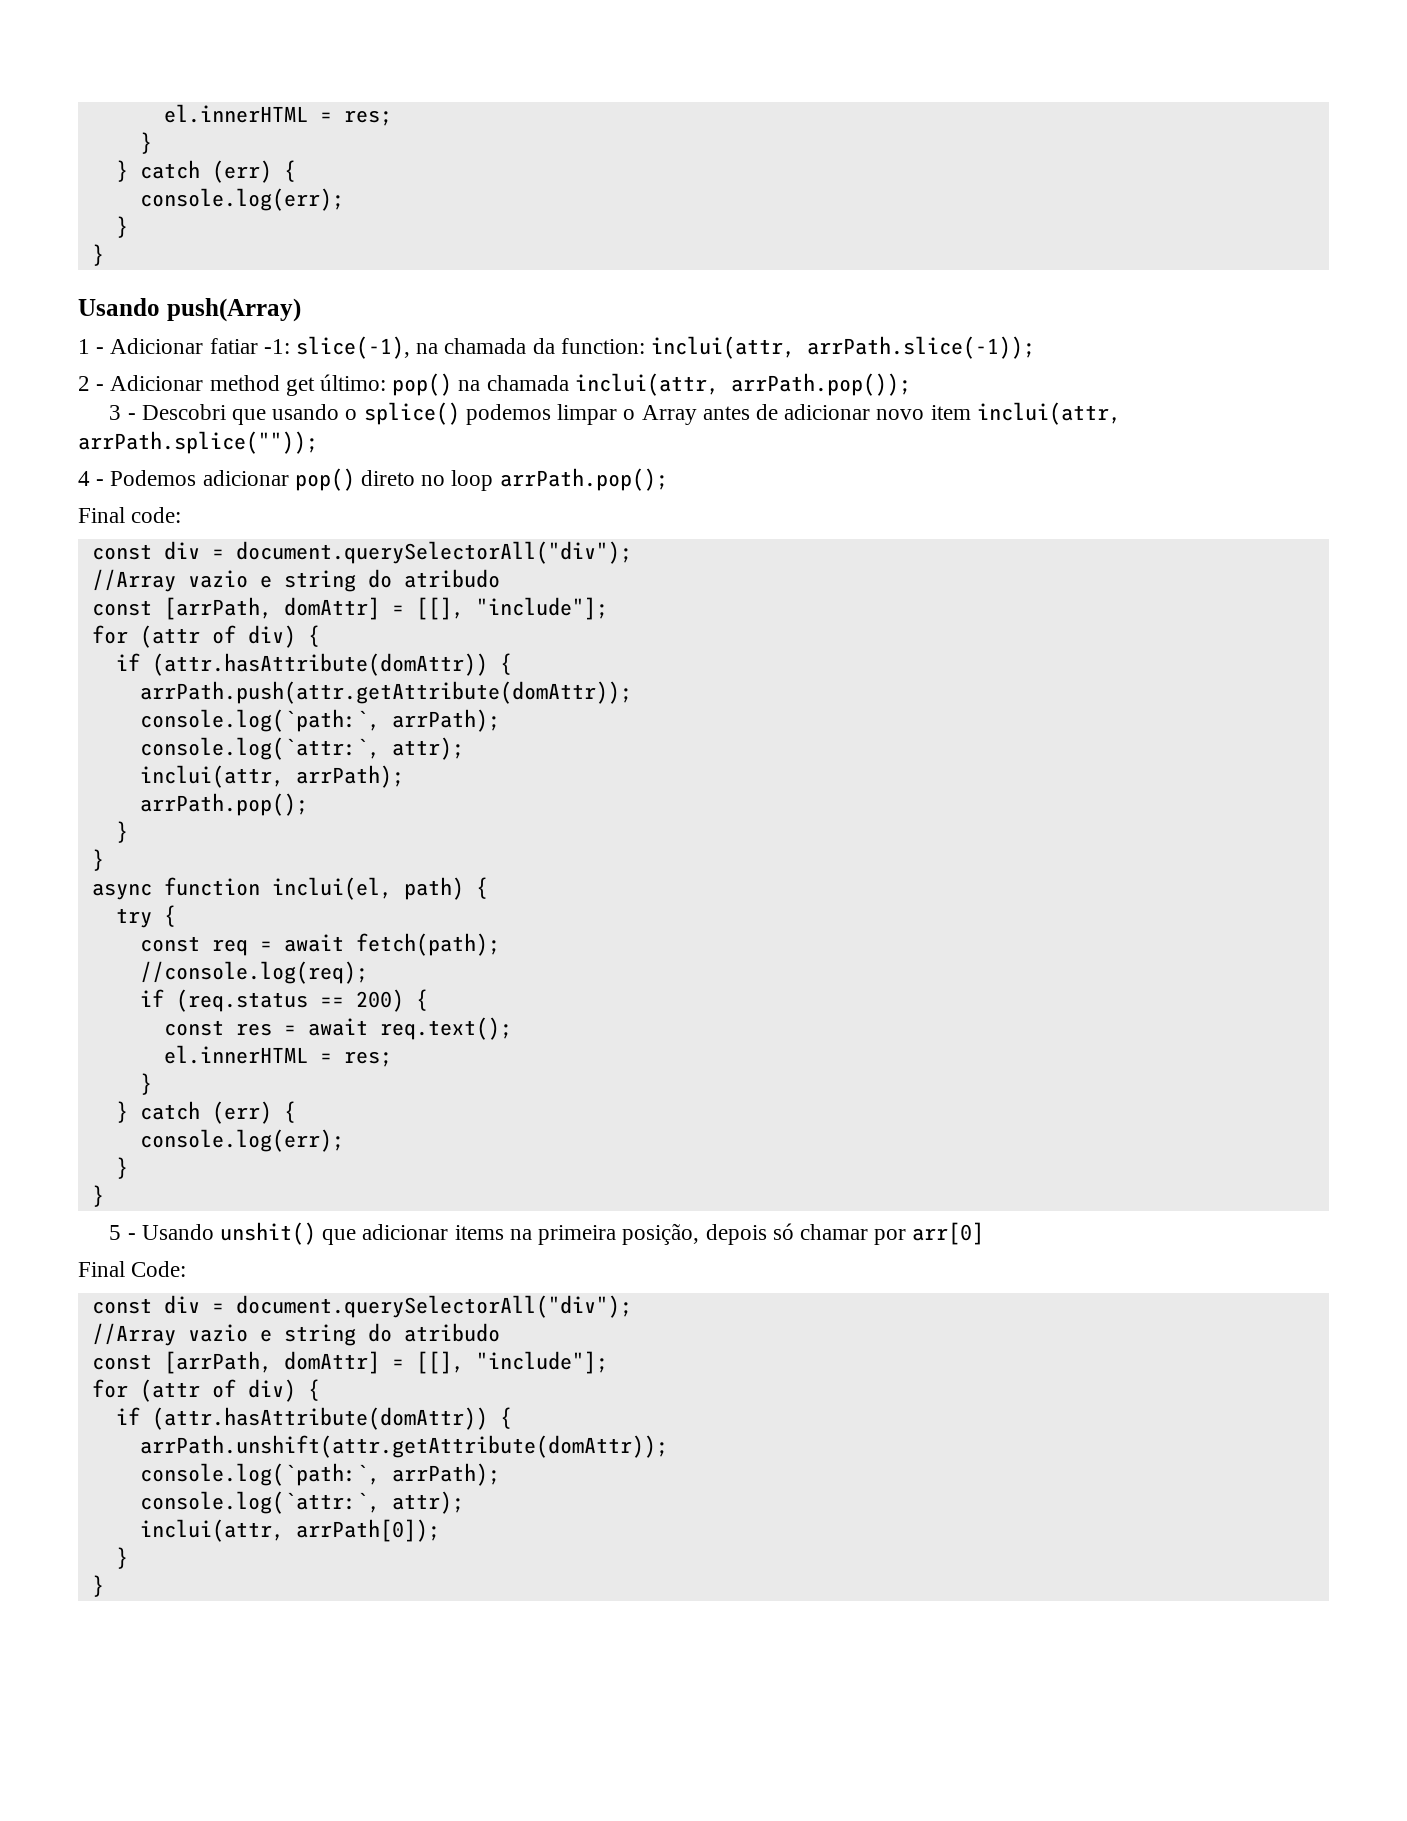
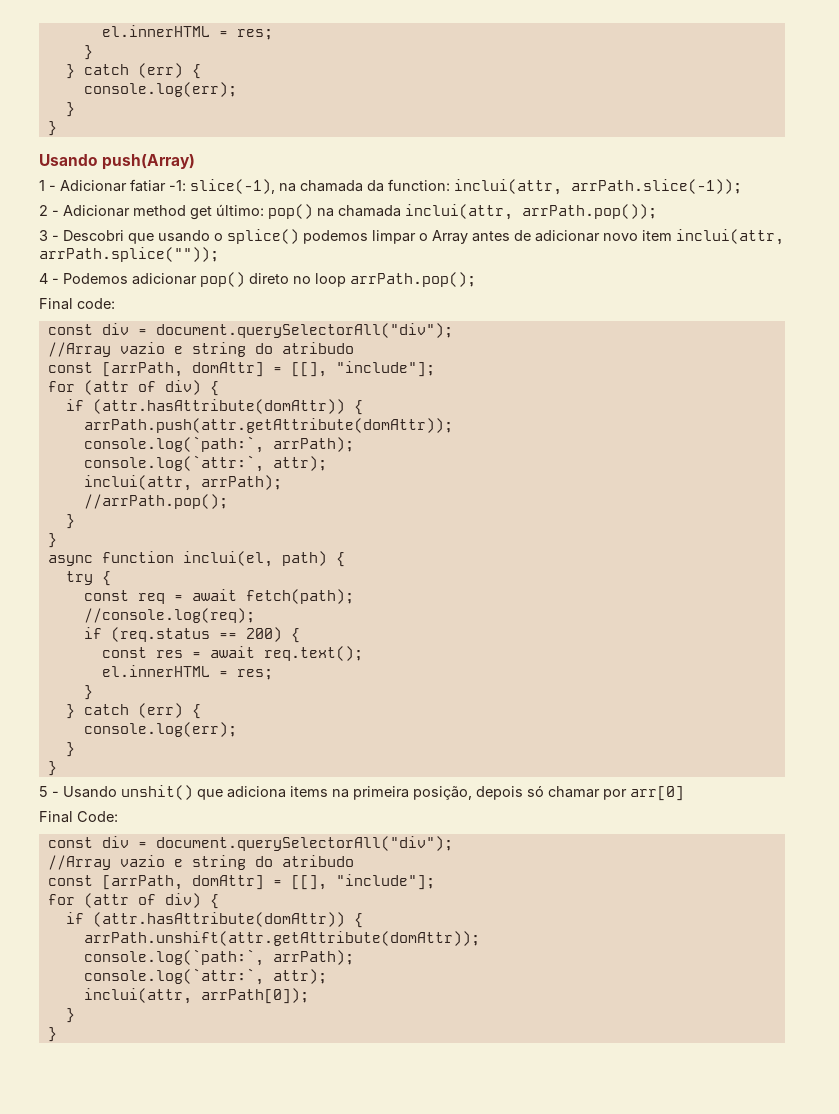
  inclui(attr, arrPath);
- arrPath.pop();
+ //arrPath.pop();
- 5 - Usando unshit() que adicionar items na primeira posição, depois só chamar por arr[0]
+ 5 - Usando unshit() que adiciona items na primeira posição, depois só chamar por arr[0]

